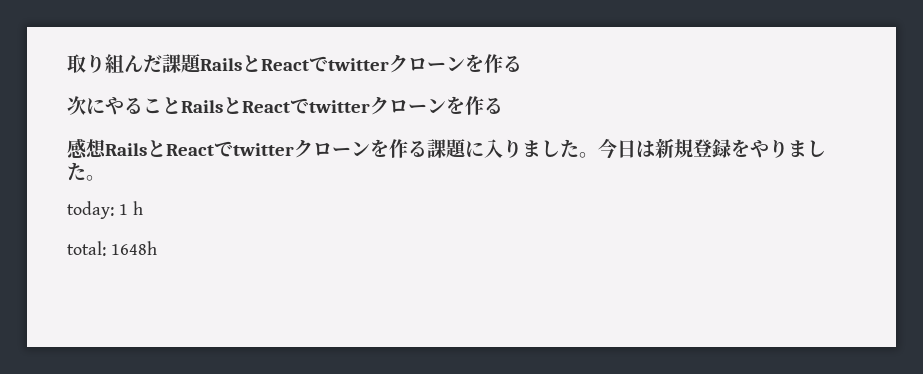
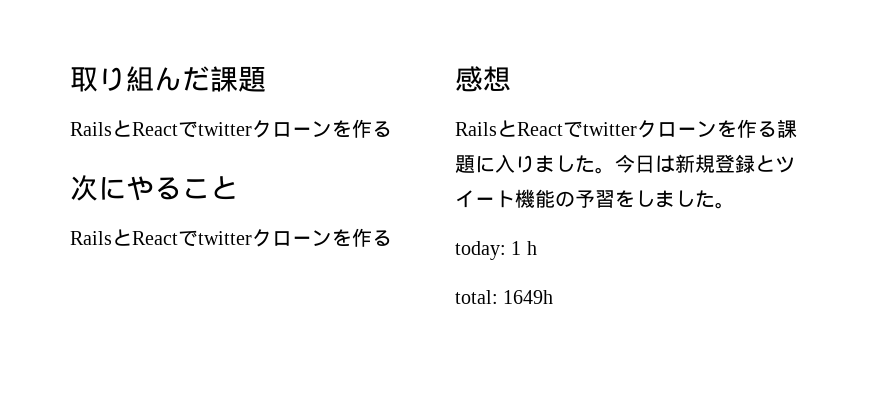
- 取り組んだ課題RailsとReactでtwitterクローンを作る
+ 取り組んだ課題
+ RailsとReactでtwitterクローンを作る
- 次にやることRailsとReactでtwitterクローンを作る
+ 次にやること
+ RailsとReactでtwitterクローンを作る
- 感想RailsとReactでtwitterクローンを作る課題に入りました。
+ 感想
+ RailsとReactでtwitterクローンを作る課題に入りました。
- 今日は新規登録をやりました。
+ 今日は新規登録とツイート機能の予習をしました。
- total: 1648h
+ total: 1649h

